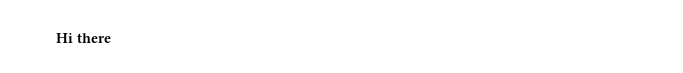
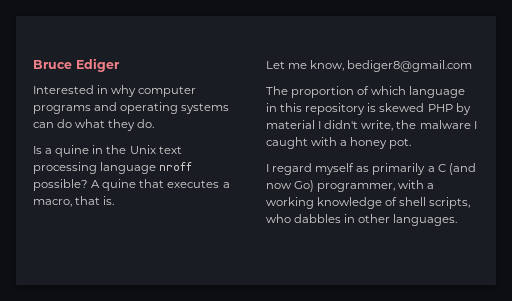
- Hi there
+ Bruce Ediger
+ Interested in why computer programs and operating systems can do what they do.
+ Is a quine in the Unix text processing language nroff possible? A quine that executes a macro, that is.
+ Let me know, bediger8@gmail.com
+ The proportion of which language in this repository is skewed PHP by material I didn't write, the malware I caught with a honey pot.
+ I regard myself as primarily a C (and now Go) programmer, with a working knowledge of shell scripts, who dabbles in other languages.

